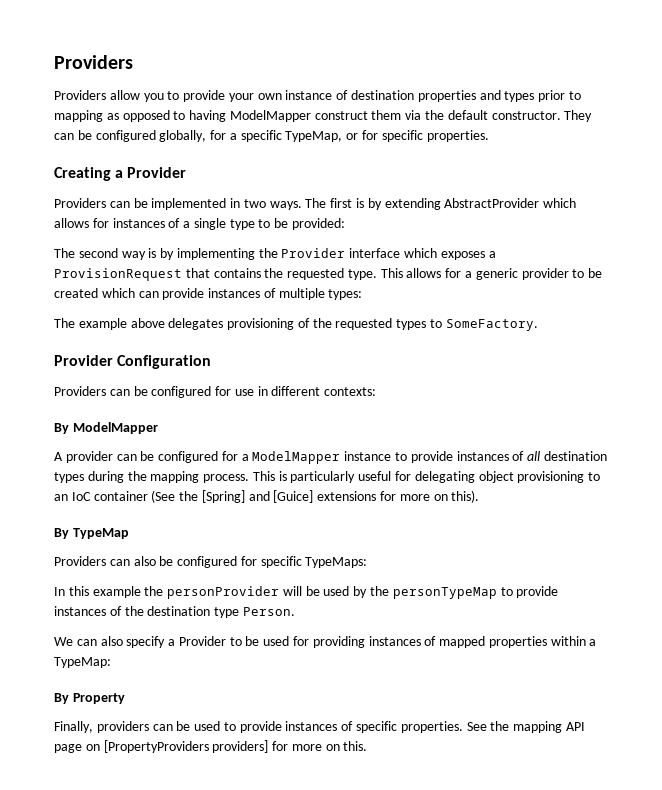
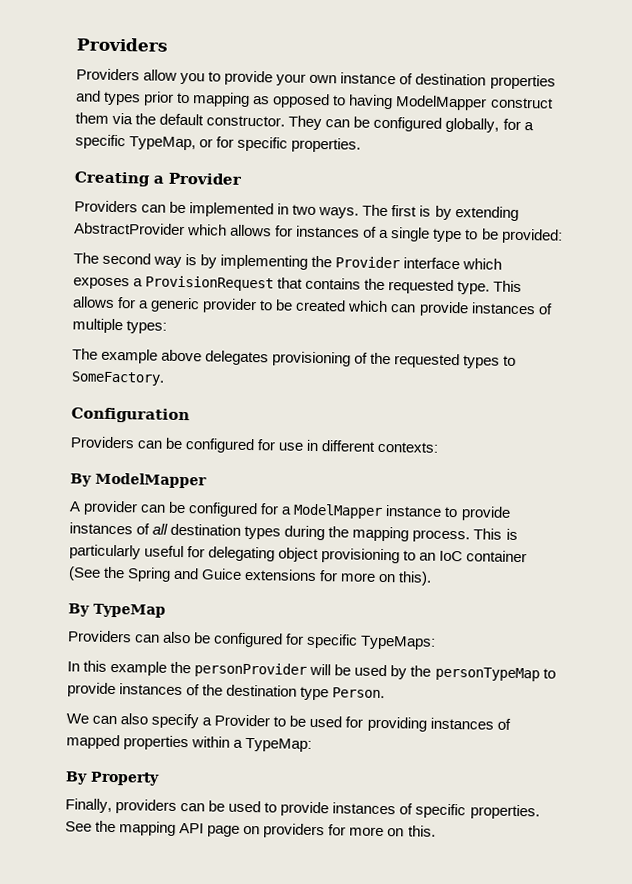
- Provider Configuration
+ Configuration
- This is particularly useful for delegating object provisioning to an IoC container (See the [Spring] and [Guice] extensions for more on this).
+ This is particularly useful for delegating object provisioning to an IoC container (See the Spring and Guice extensions for more on this).
- See the mapping API page on [PropertyProviders providers] for more on this.
+ See the mapping API page on providers for more on this.

